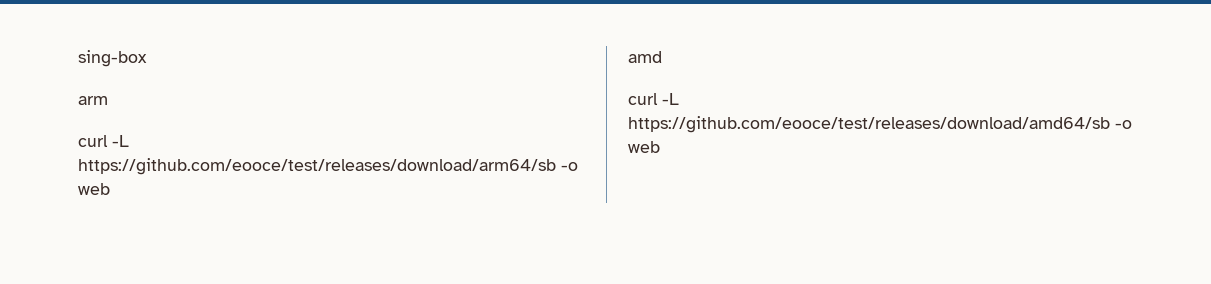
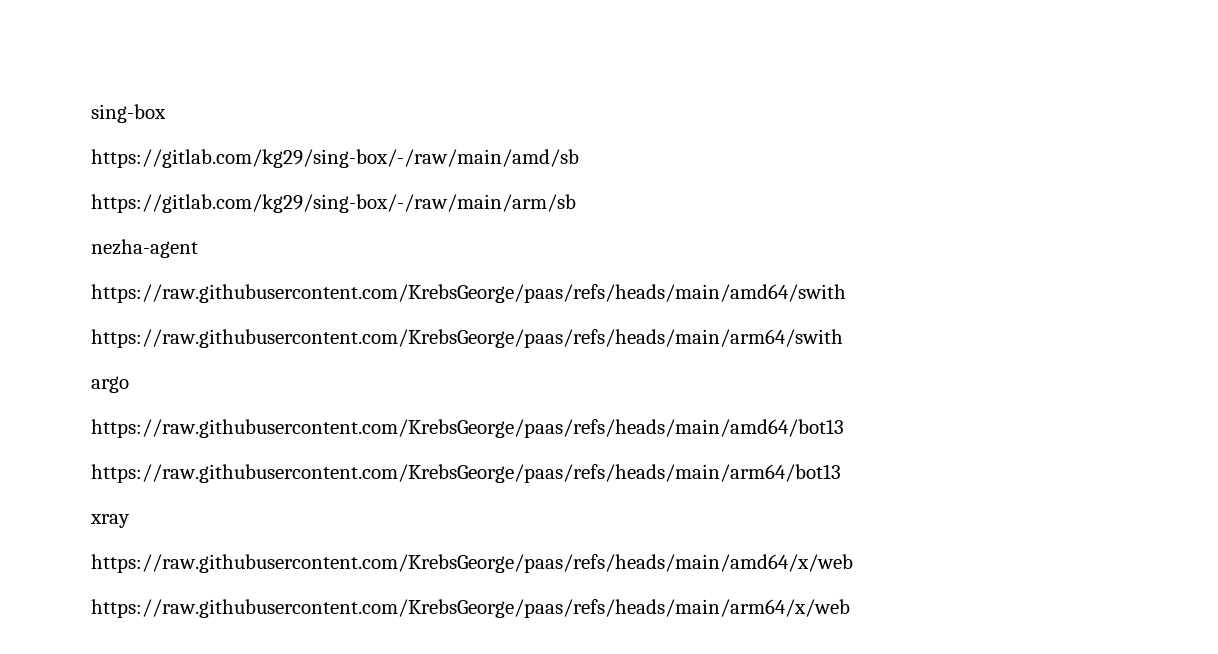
- arm
- curl -L https://github.com/eooce/test/releases/download/arm64/sb -o web
- amd
- curl -L https://github.com/eooce/test/releases/download/amd64/sb -o web
+ https://gitlab.com/kg29/sing-box/-/raw/main/amd/sb
+ https://gitlab.com/kg29/sing-box/-/raw/main/arm/sb
+ nezha-agent
+ https://raw.githubusercontent.com/KrebsGeorge/paas/refs/heads/main/amd64/swith
+ https://raw.githubusercontent.com/KrebsGeorge/paas/refs/heads/main/arm64/swith
+ argo
+ https://raw.githubusercontent.com/KrebsGeorge/paas/refs/heads/main/amd64/bot13
+ https://raw.githubusercontent.com/KrebsGeorge/paas/refs/heads/main/arm64/bot13
+ xray
+ https://raw.githubusercontent.com/KrebsGeorge/paas/refs/heads/main/amd64/x/web
+ https://raw.githubusercontent.com/KrebsGeorge/paas/refs/heads/main/arm64/x/web

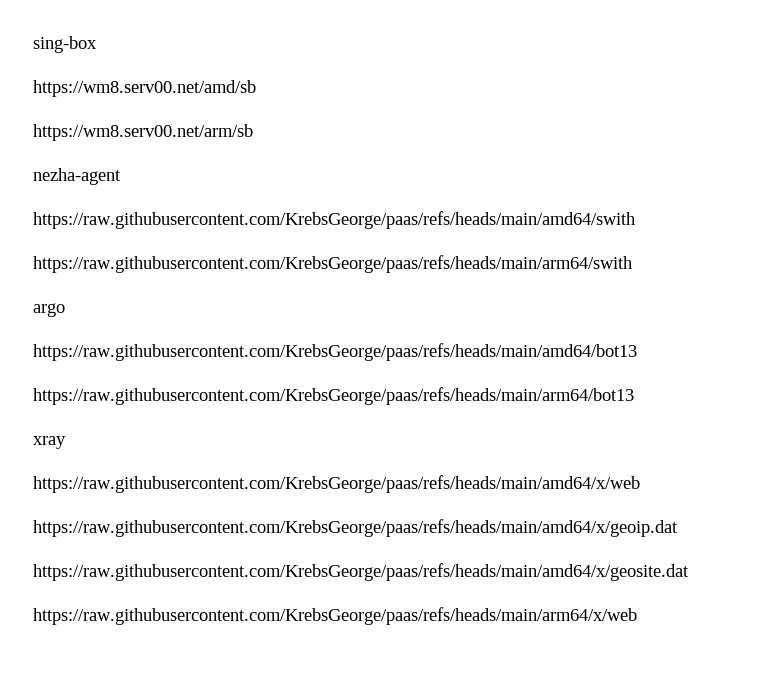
- https://gitlab.com/kg29/sing-box/-/raw/main/amd/sb
- https://gitlab.com/kg29/sing-box/-/raw/main/arm/sb
+ https://wm8.serv00.net/amd/sb
+ https://wm8.serv00.net/arm/sb
+ https://raw.githubusercontent.com/KrebsGeorge/paas/refs/heads/main/amd64/x/geoip.dat
+ https://raw.githubusercontent.com/KrebsGeorge/paas/refs/heads/main/amd64/x/geosite.dat

